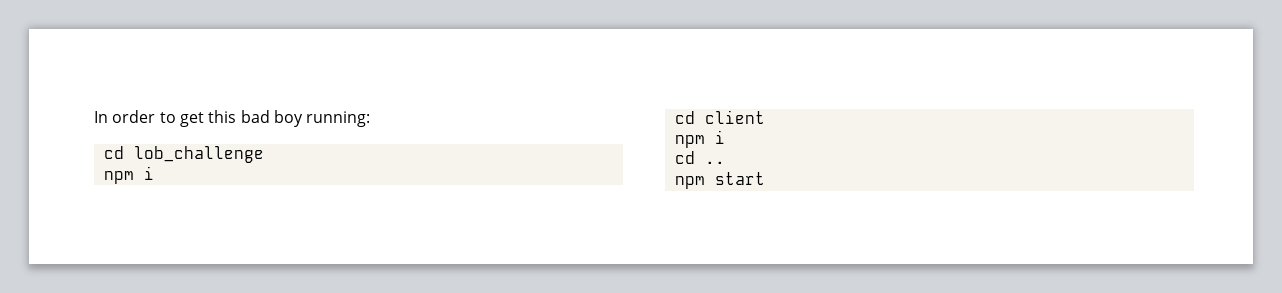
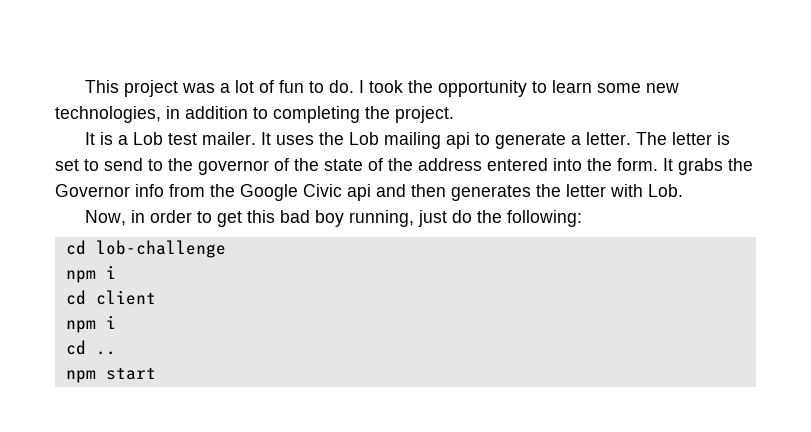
- In order to get this bad boy running:
- cd lob_challenge
+ This project was a lot of fun to do. I took the opportunity to learn some new technologies, in addition to completing the project.
+ It is a Lob test mailer. It uses the Lob mailing api to generate a letter. The letter is set to send to the governor of the state of the address entered into the form. It grabs the Governor info from the Google Civic api and then generates the letter with Lob.
+ Now, in order to get this bad boy running, just do the following:
+ cd lob-challenge

